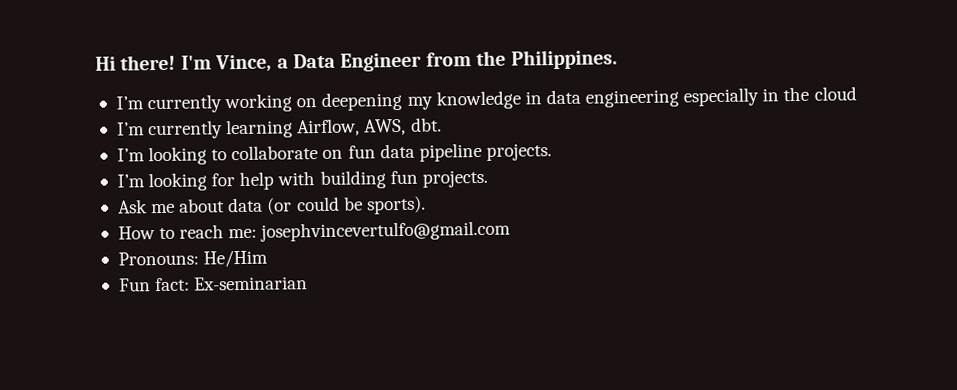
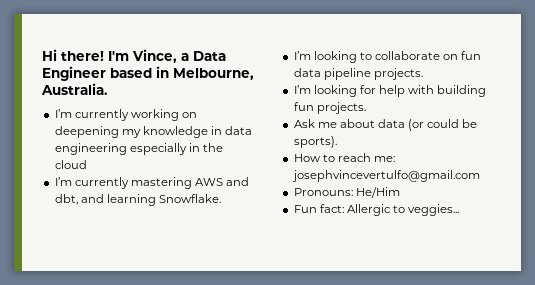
- I'm Vince, a Data Engineer from the Philippines.
+ I'm Vince, a Data Engineer based in Melbourne, Australia.
- I’m currently learning Airflow, AWS, dbt.
+ I’m currently mastering AWS and dbt, and learning Snowflake.
- Fun fact: Ex-seminarian
+ Fun fact: Allergic to veggies...

